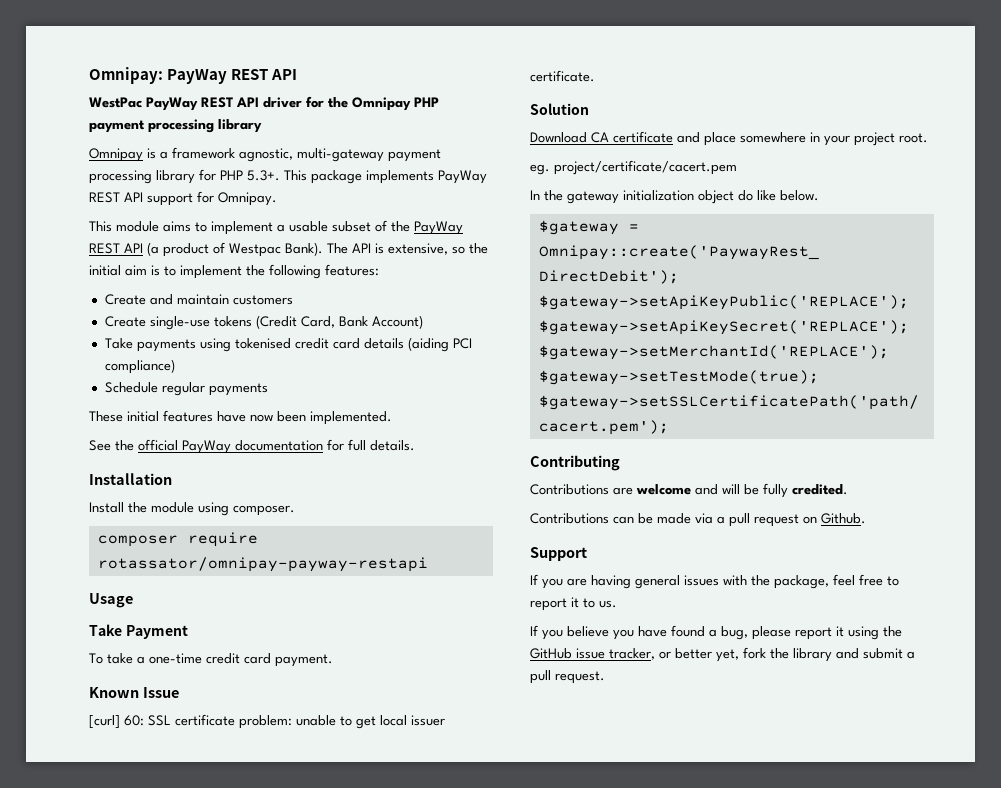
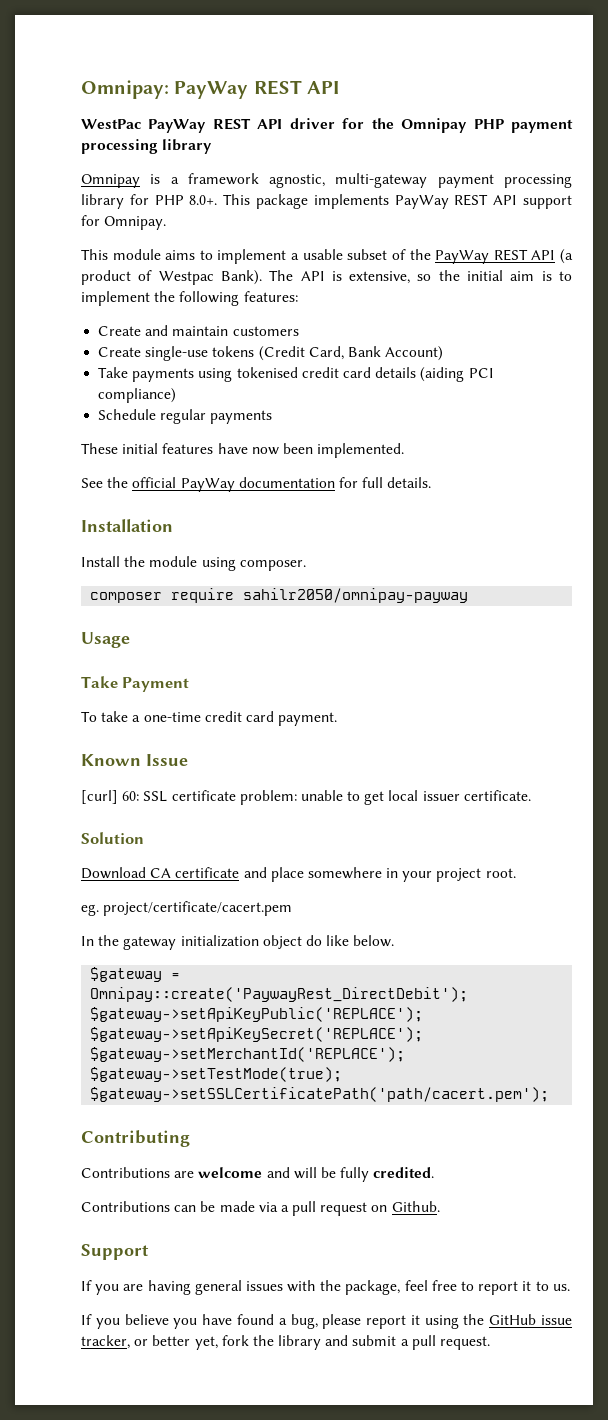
- Omnipay is a framework agnostic, multi-gateway payment processing library for PHP 5.3+. This package implements PayWay REST API support for Omnipay.
+ Omnipay is a framework agnostic, multi-gateway payment processing library for PHP 8.0+. This package implements PayWay REST API support for Omnipay.
- composer require rotassator/omnipay-payway-restapi
+ composer require sahilr2050/omnipay-payway

